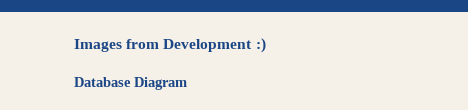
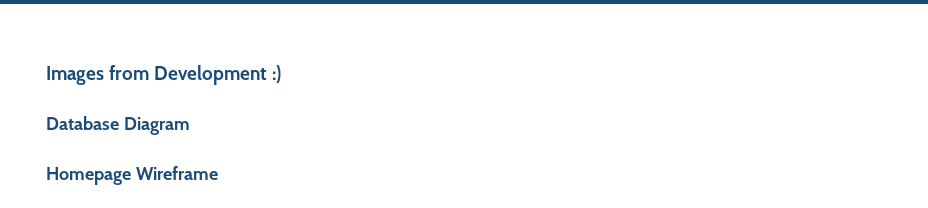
+ Homepage Wireframe

